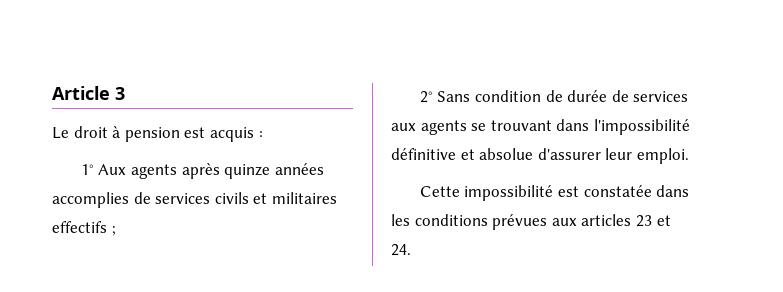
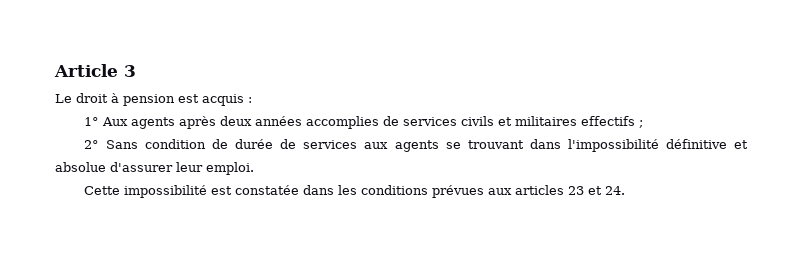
- 1° Aux agents après quinze années accomplies de services civils et militaires effectifs ;
+ 1° Aux agents après deux années accomplies de services civils et militaires effectifs ;

